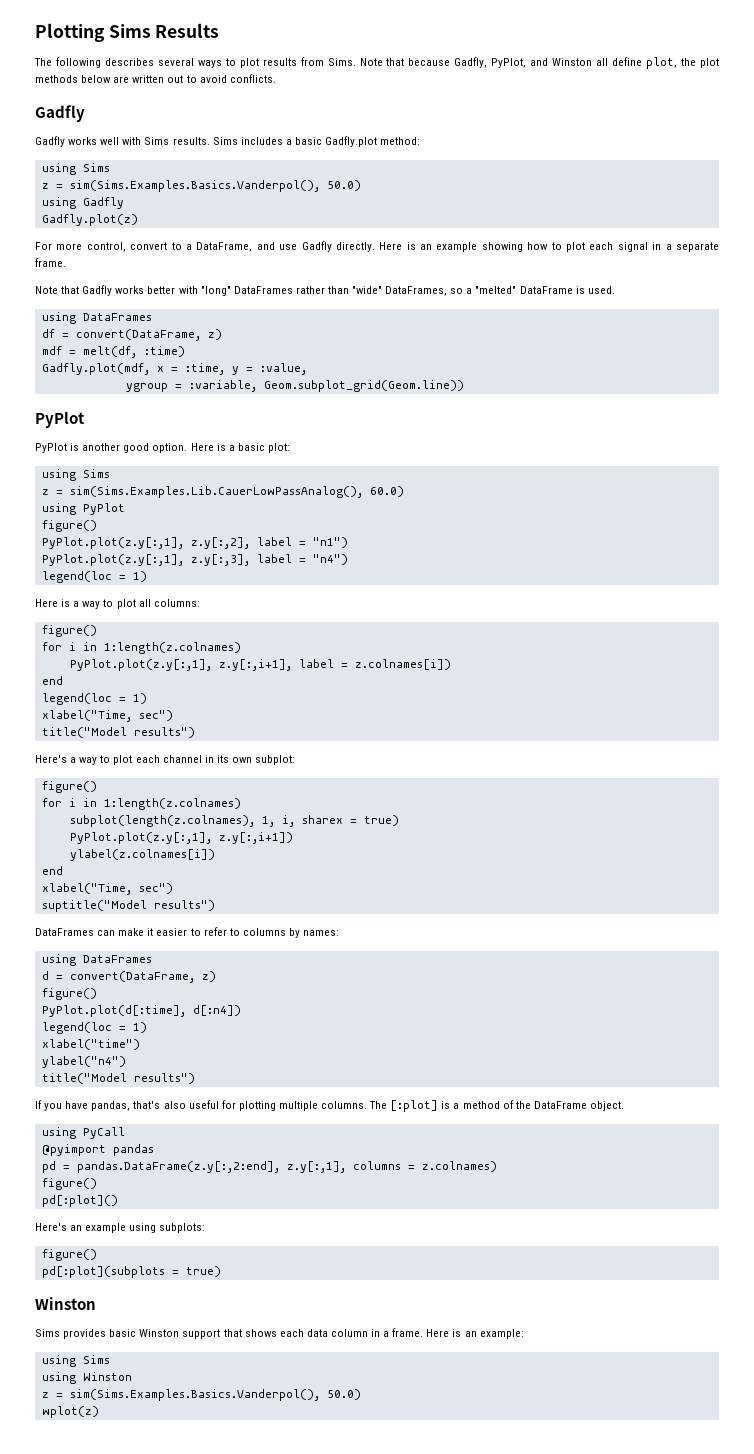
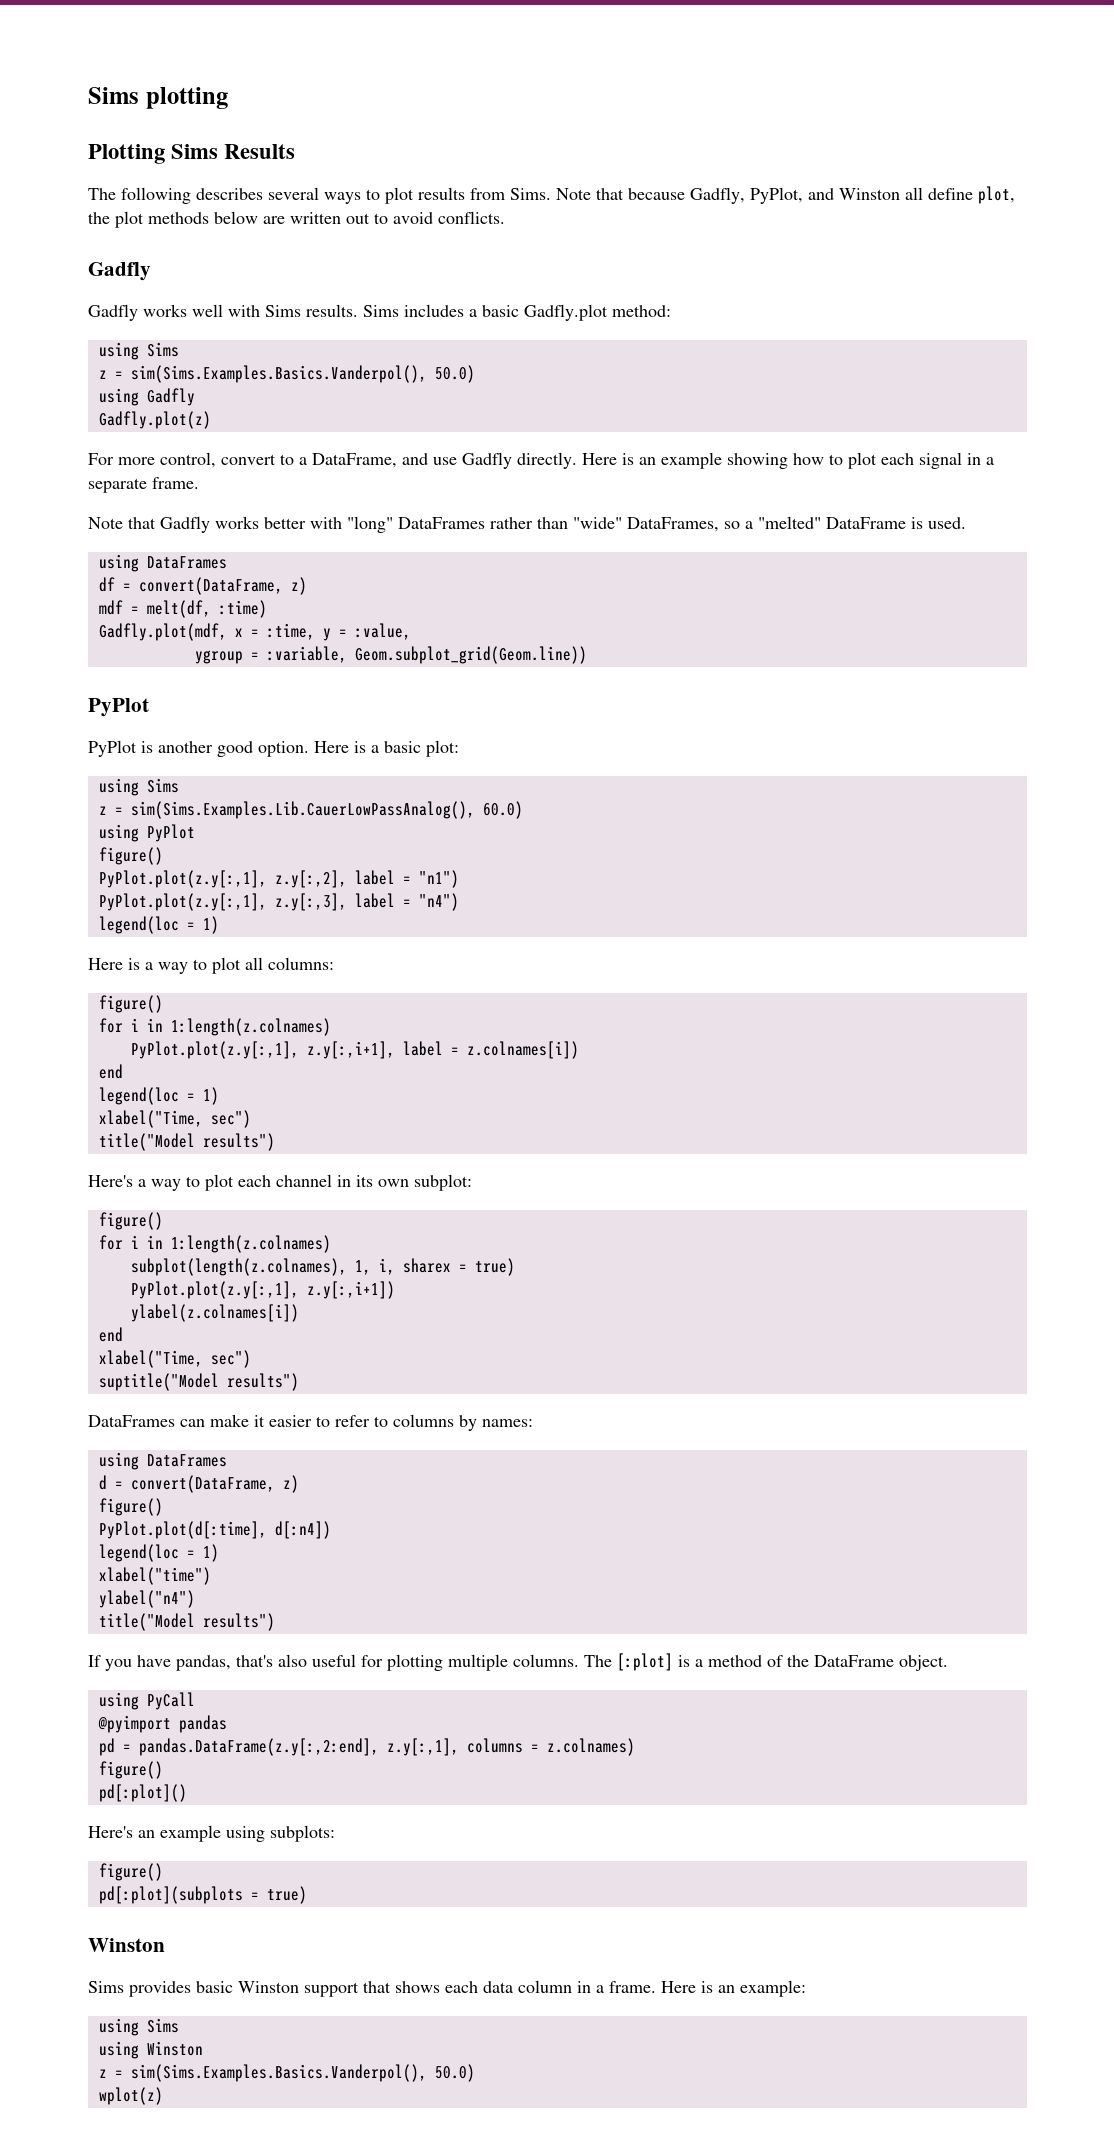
+ Sims plotting

